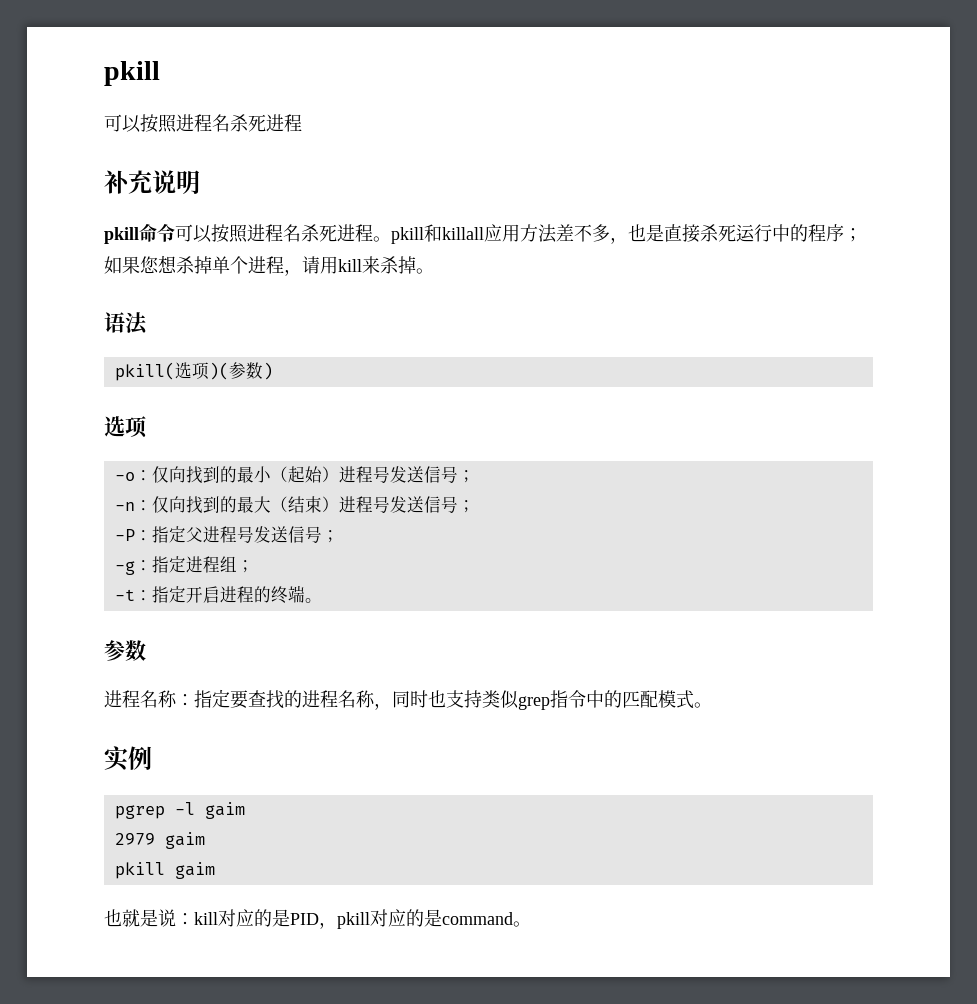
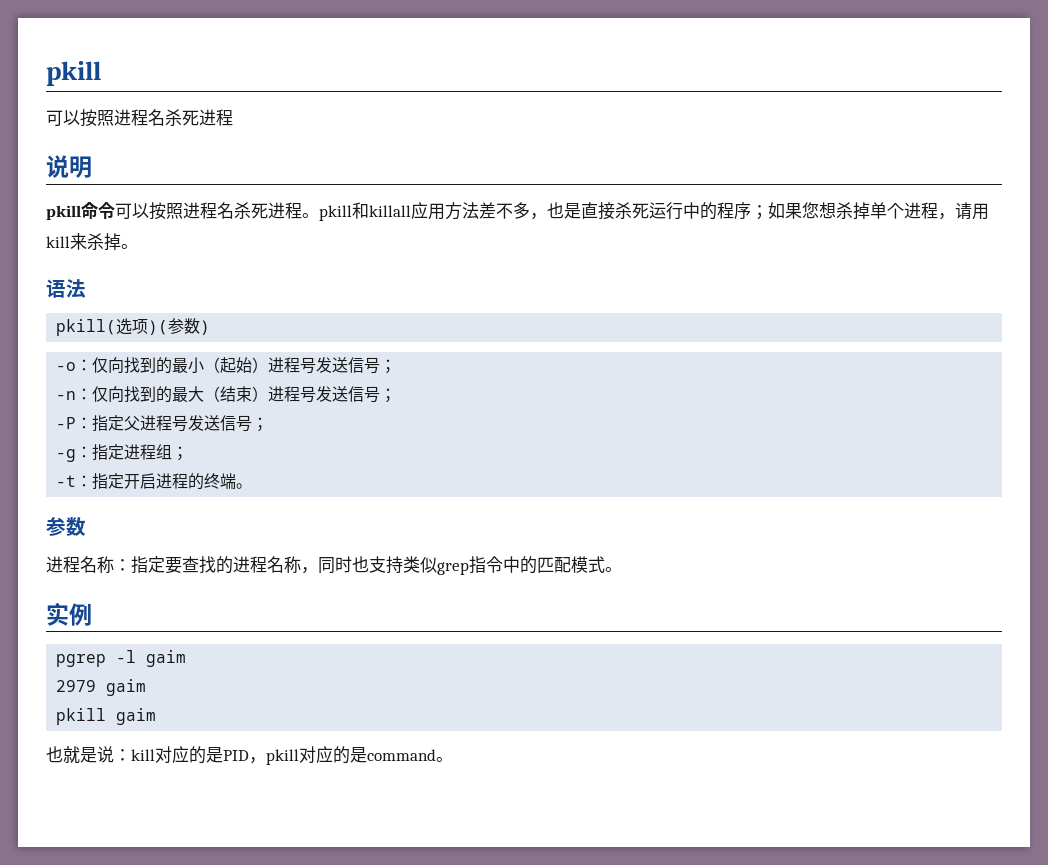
- 补充说明
+ 说明
  pkill(选项)(参数)
- 选项

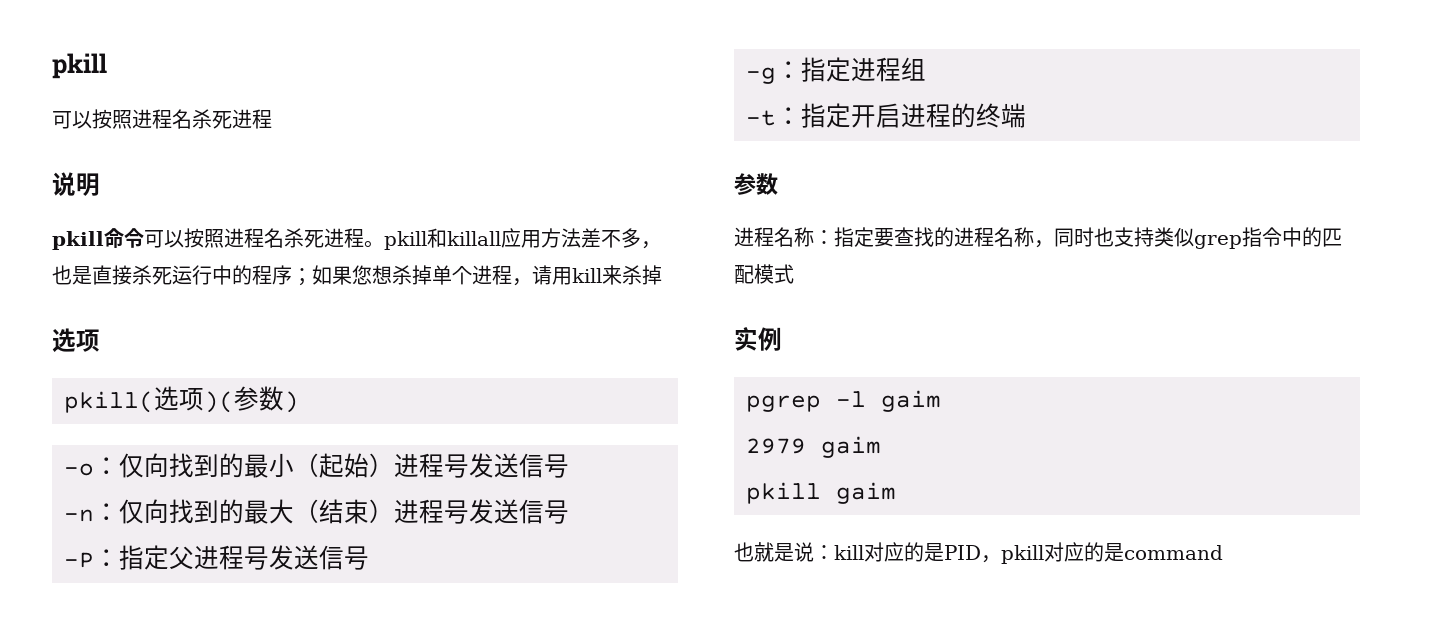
- pkill命令可以按照进程名杀死进程。pkill和killall应用方法差不多，也是直接杀死运行中的程序；如果您想杀掉单个进程，请用kill来杀掉。
- 语法
+ pkill命令可以按照进程名杀死进程。pkill和killall应用方法差不多，也是直接杀死运行中的程序；如果您想杀掉单个进程，请用kill来杀掉
+ 选项
- -o：仅向找到的最小（起始）进程号发送信号；
+ -o：仅向找到的最小（起始）进程号发送信号
- -n：仅向找到的最大（结束）进程号发送信号；
+ -n：仅向找到的最大（结束）进程号发送信号
- -P：指定父进程号发送信号；
+ -P：指定父进程号发送信号
- -g：指定进程组；
+ -g：指定进程组
- -t：指定开启进程的终端。
+ -t：指定开启进程的终端
- 进程名称：指定要查找的进程名称，同时也支持类似grep指令中的匹配模式。
+ 进程名称：指定要查找的进程名称，同时也支持类似grep指令中的匹配模式
- 也就是说：kill对应的是PID，pkill对应的是command。
+ 也就是说：kill对应的是PID，pkill对应的是command

